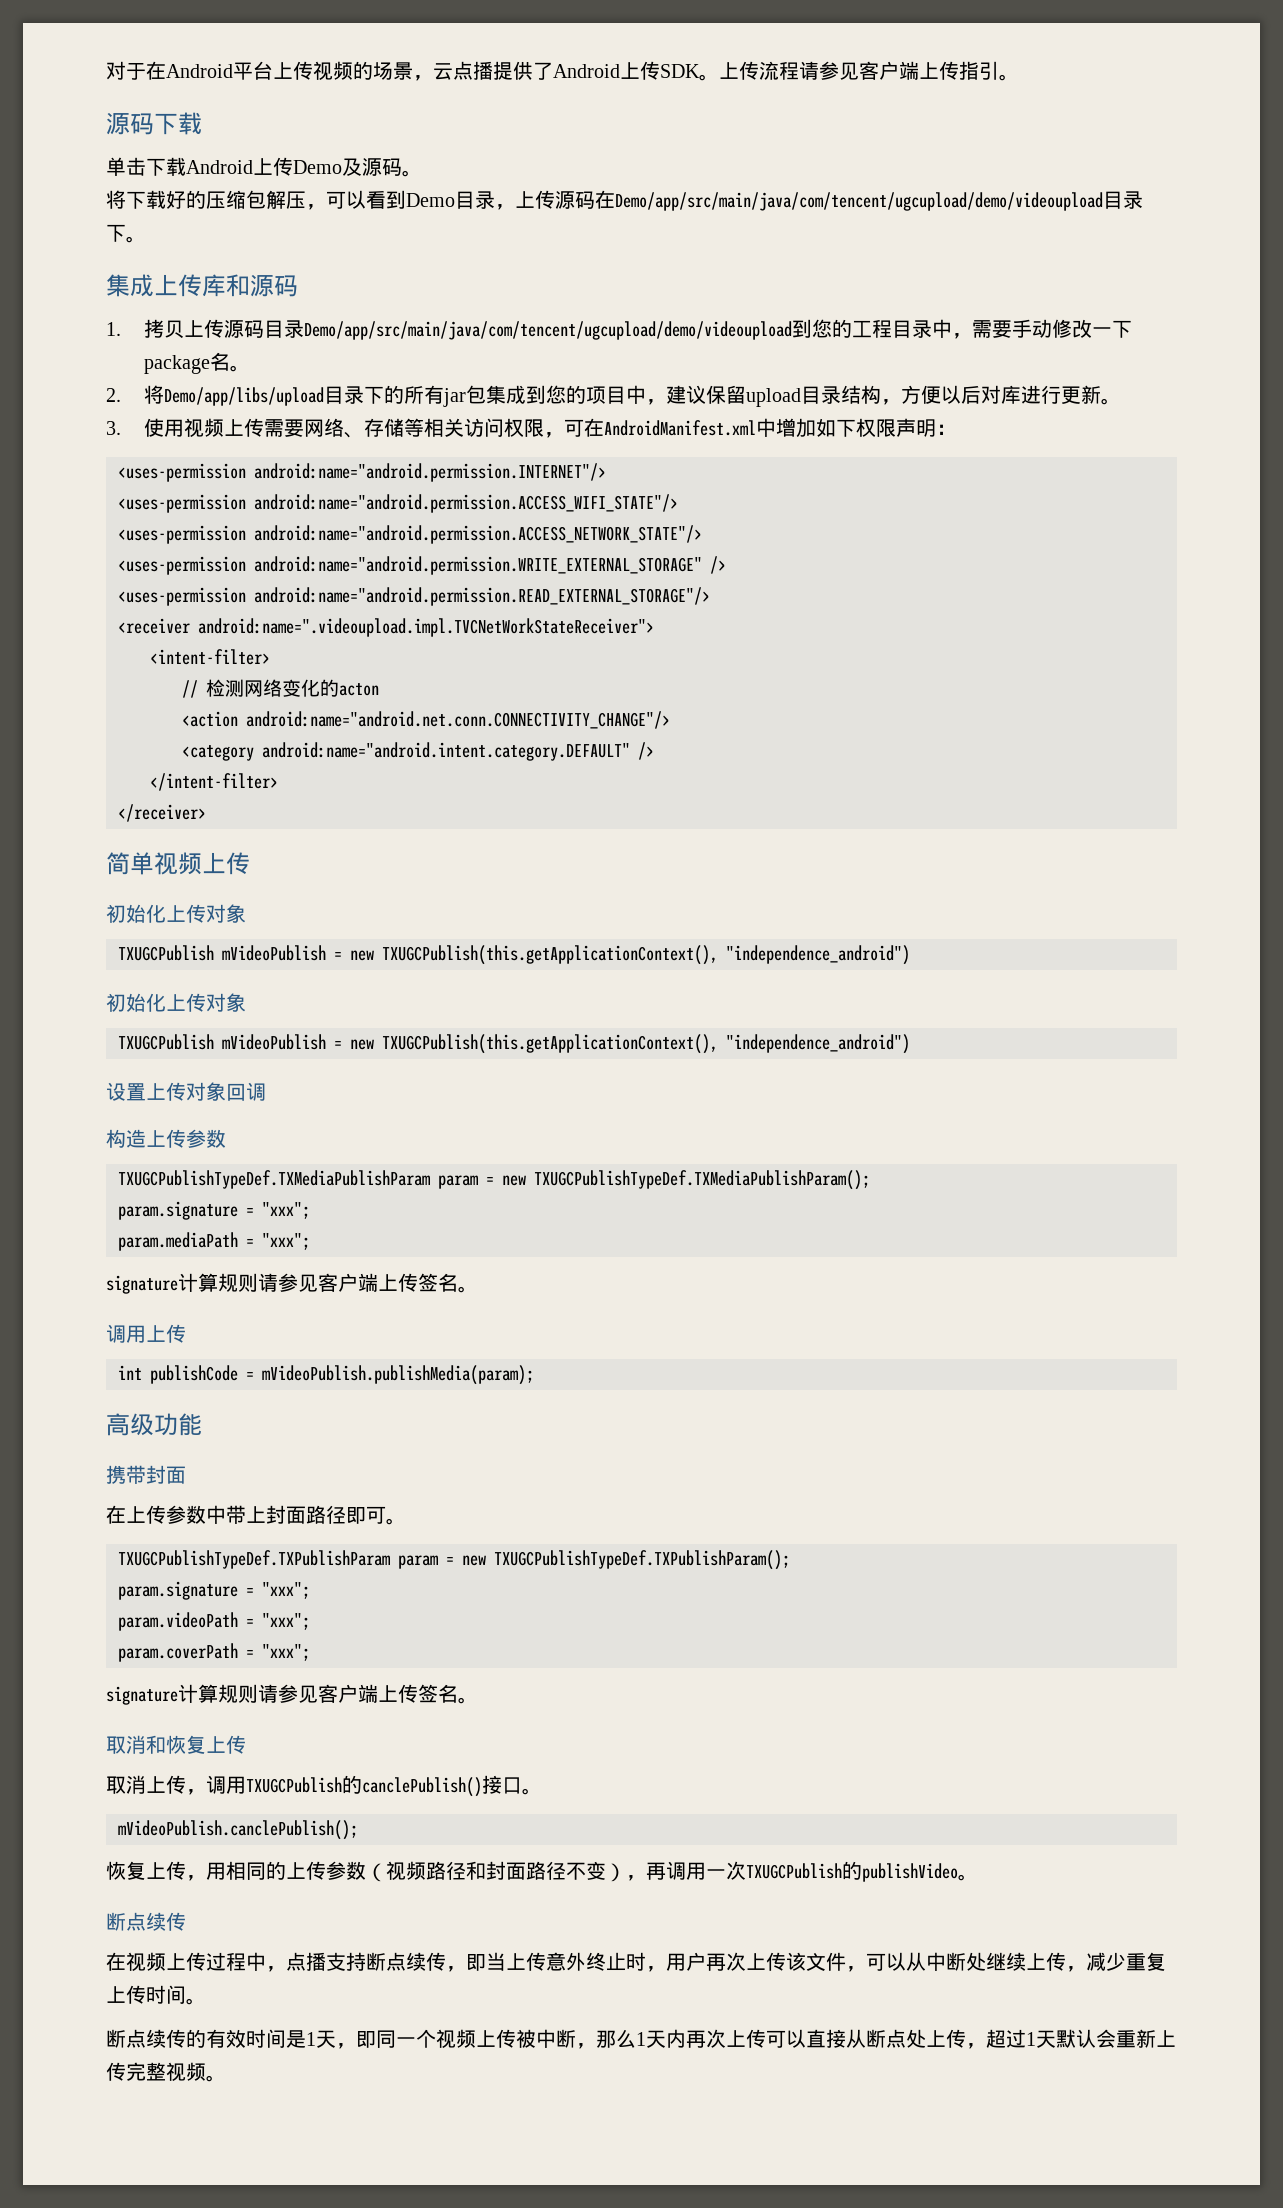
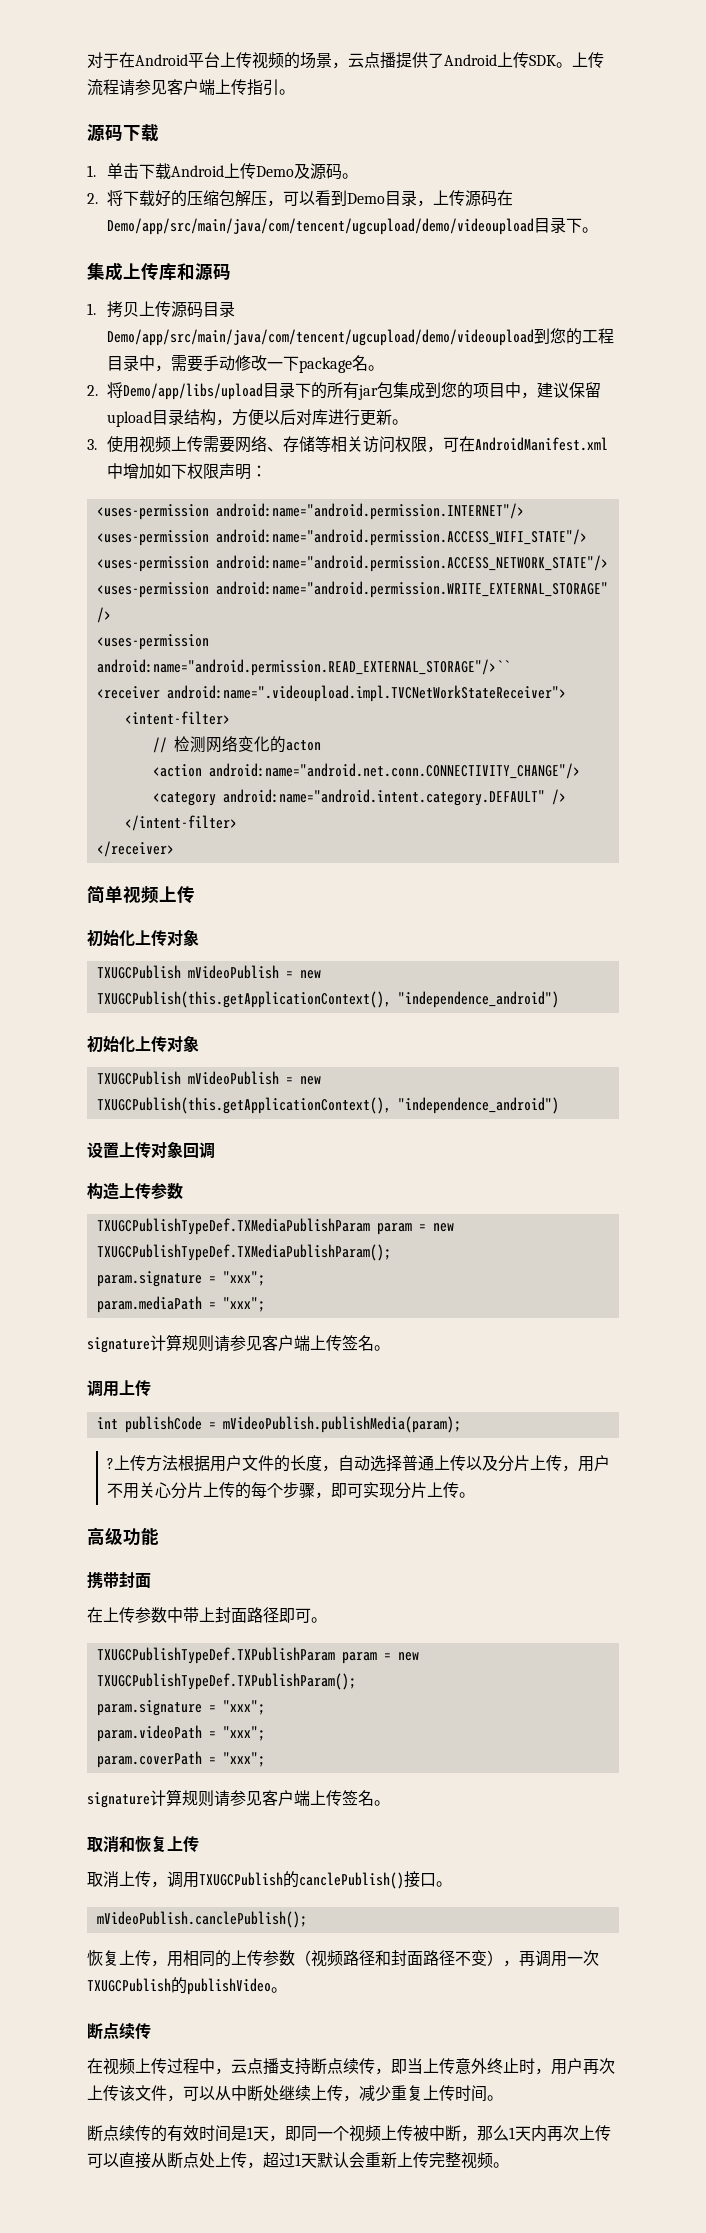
- 单击下载Android上传Demo及源码。
+ 1.单击下载Android上传Demo及源码。
- 将下载好的压缩包解压，可以看到Demo目录，上传源码在Demo/app/src/main/java/com/tencent/ugcupload/demo/videoupload目录下。
+ 2.将下载好的压缩包解压，可以看到Demo目录，上传源码在Demo/app/src/main/java/com/tencent/ugcupload/demo/videoupload目录下。
- <uses-permission android:name="android.permission.READ_EXTERNAL_STORAGE"/>
+ <uses-permission android:name="android.permission.READ_EXTERNAL_STORAGE"/>``
+ ?上传方法根据用户文件的长度，自动选择普通上传以及分片上传，用户不用关心分片上传的每个步骤，即可实现分片上传。
- 在视频上传过程中，点播支持断点续传，即当上传意外终止时，用户再次上传该文件，可以从中断处继续上传，减少重复上传时间。
+ 在视频上传过程中，云点播支持断点续传，即当上传意外终止时，用户再次上传该文件，可以从中断处继续上传，减少重复上传时间。

